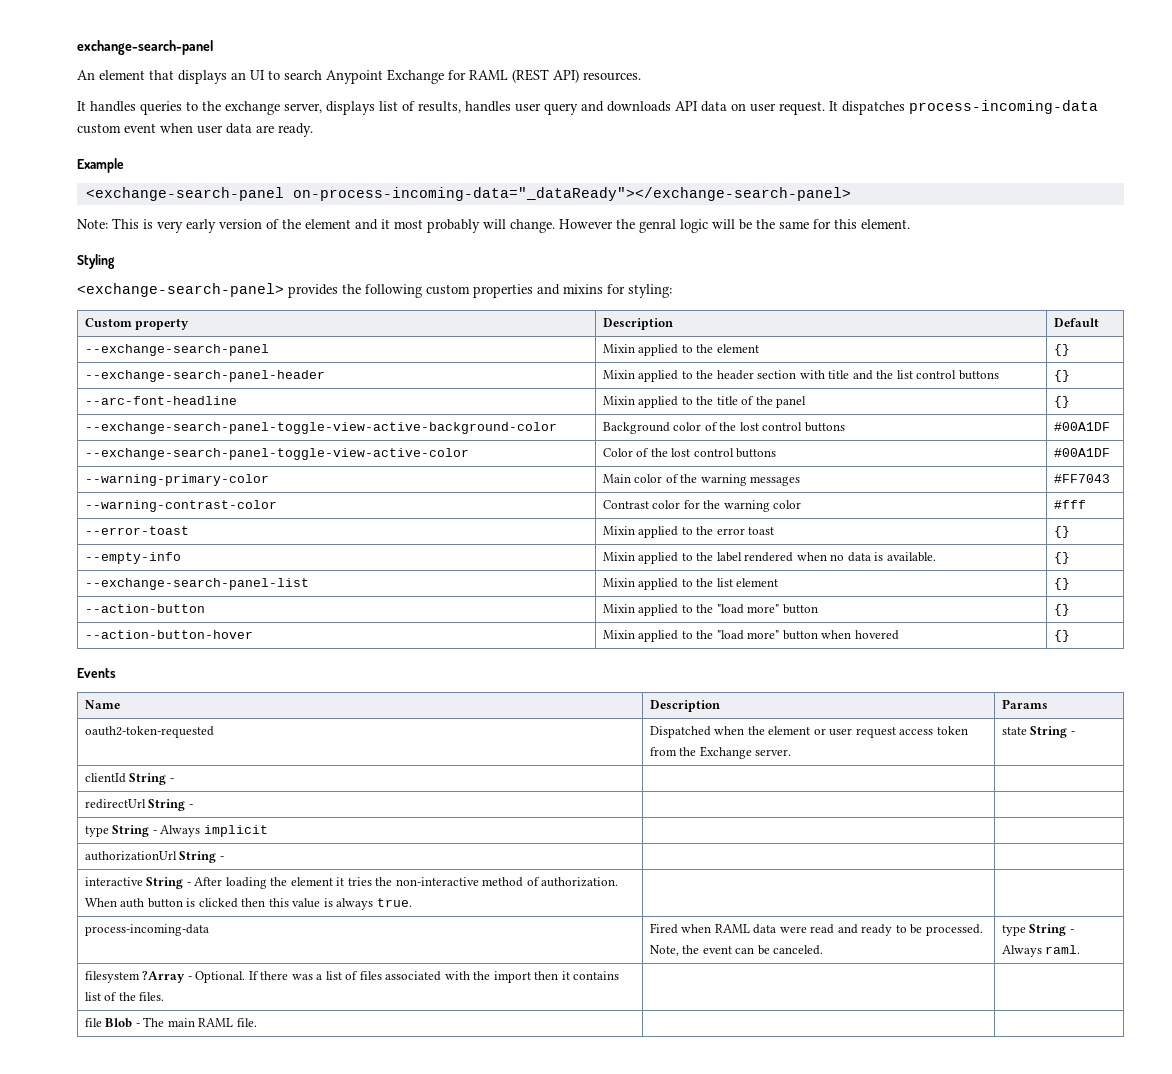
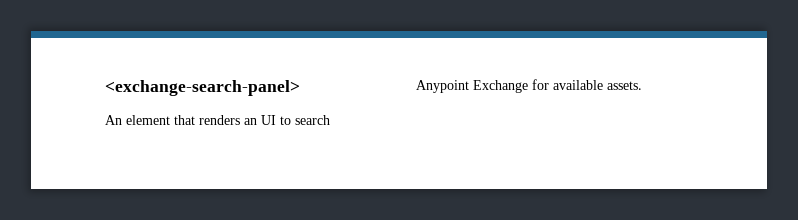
- exchange-search-panel
+ <exchange-search-panel>
- An element that displays an UI to search Anypoint Exchange for RAML (REST API) resources.
- It handles queries to the exchange server, displays list of results, handles user query and downloads API data on user request. It dispatches process-incoming-data custom event when user data are ready.
- Example
- <exchange-search-panel on-process-incoming-data="_dataReady"></exchange-search-panel>
- Note: This is very early version of the element and it most probably will change. However the genral logic will be the same for this element.
- Styling
- <exchange-search-panel> provides the following custom properties and mixins for styling:
- Custom property | Description | Default
- --exchange-search-panel | Mixin applied to the element | {}
- --exchange-search-panel-header | Mixin applied to the header section with title and the list control buttons | {}
- --arc-font-headline | Mixin applied to the title of the panel | {}
- --exchange-search-panel-toggle-view-active-background-color | Background color of the lost control buttons | #00A1DF
- --exchange-search-panel-toggle-view-active-color | Color of the lost control buttons | #00A1DF
- --warning-primary-color | Main color of the warning messages | #FF7043
- --warning-contrast-color | Contrast color for the warning color | #fff
- --error-toast | Mixin applied to the error toast | {}
- --empty-info | Mixin applied to the label rendered when no data is available. | {}
- --exchange-search-panel-list | Mixin applied to the list element | {}
- --action-button | Mixin applied to the "load more" button | {}
- --action-button-hover | Mixin applied to the "load more" button when hovered | {}
- Events
- Name | Description | Params
- oauth2-token-requested | Dispatched when the element or user request access token from the Exchange server. | state String -
- clientId String - | |
- redirectUrl String - | |
- type String - Always implicit | |
- authorizationUrl String - | |
- interactive String - After loading the element it tries the non-interactive method of authorization. When auth button is clicked then this value is always true. | |
- process-incoming-data | Fired when RAML data were read and ready to be processed. Note, the event can be canceled. | type String - Always raml.
- filesystem ?Array - Optional. If there was a list of files associated with the import then it contains list of the files. | |
- file Blob - The main RAML file. | |
+ An element that renders an UI to search Anypoint Exchange for available assets.

